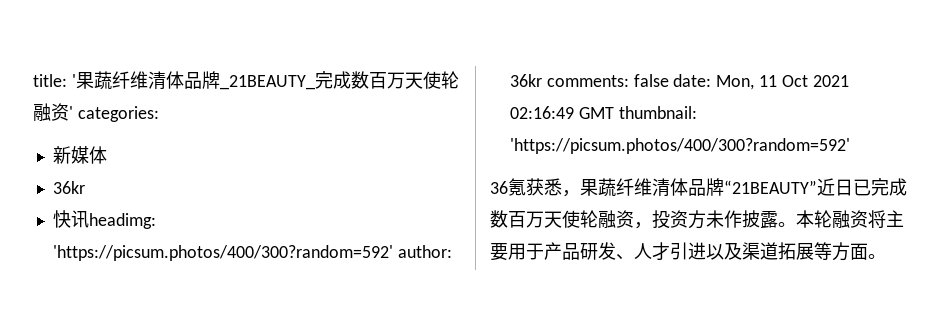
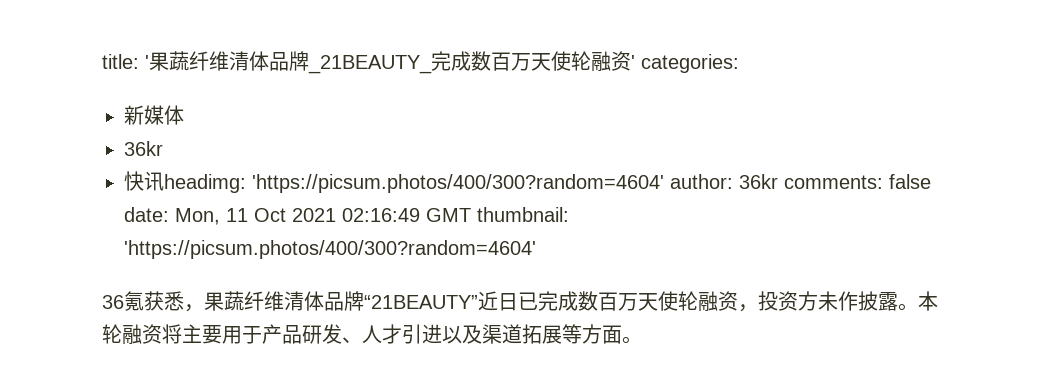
- 快讯headimg: 'https://picsum.photos/400/300?random=592' author: 36kr comments: false date: Mon, 11 Oct 2021 02:16:49 GMT thumbnail: 'https://picsum.photos/400/300?random=592'
+ 快讯headimg: 'https://picsum.photos/400/300?random=4604' author: 36kr comments: false date: Mon, 11 Oct 2021 02:16:49 GMT thumbnail: 'https://picsum.photos/400/300?random=4604'

